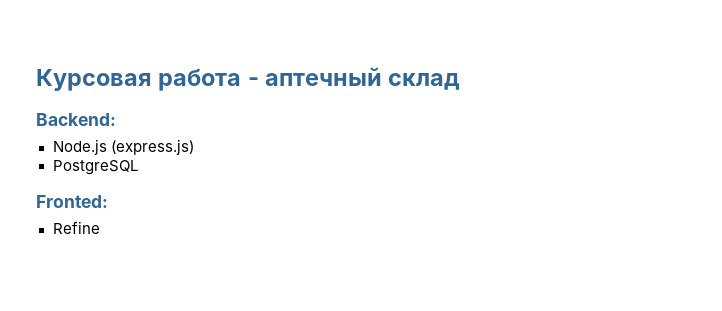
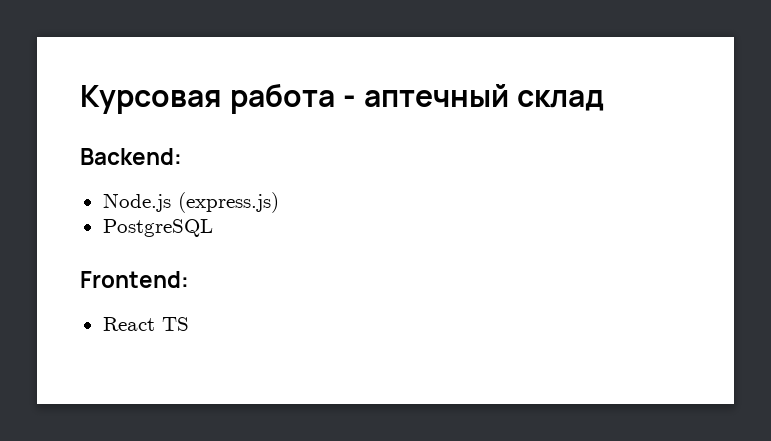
- Fronted:
- Refine
+ Frontend:
+ React TS

